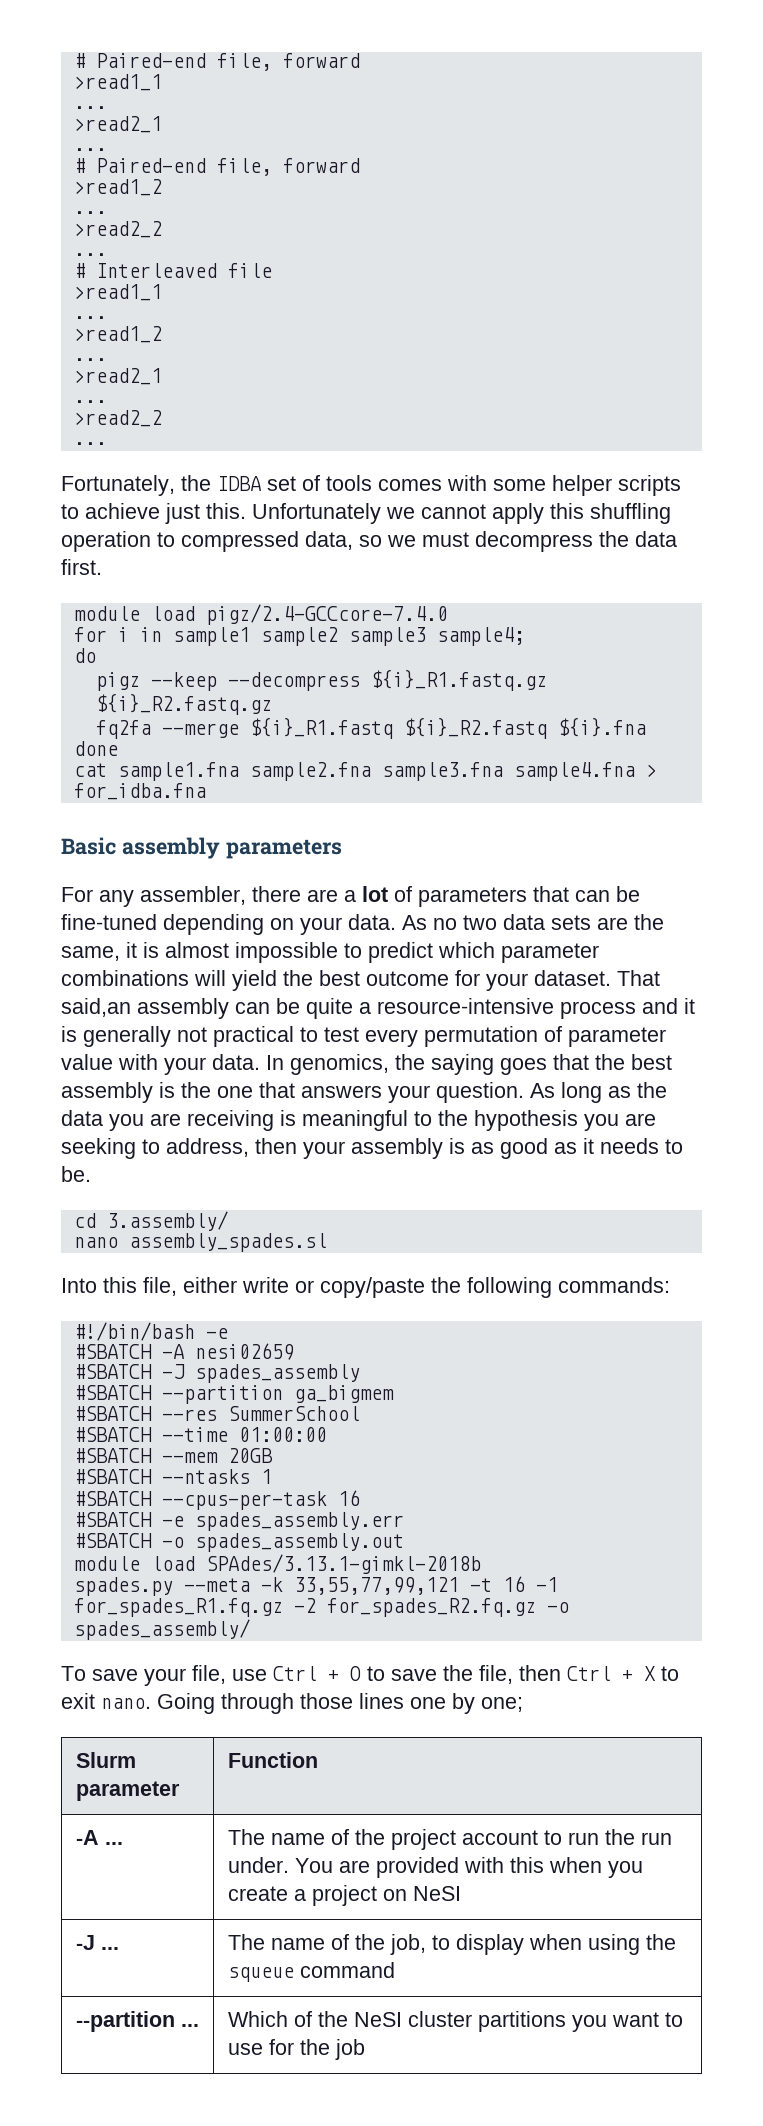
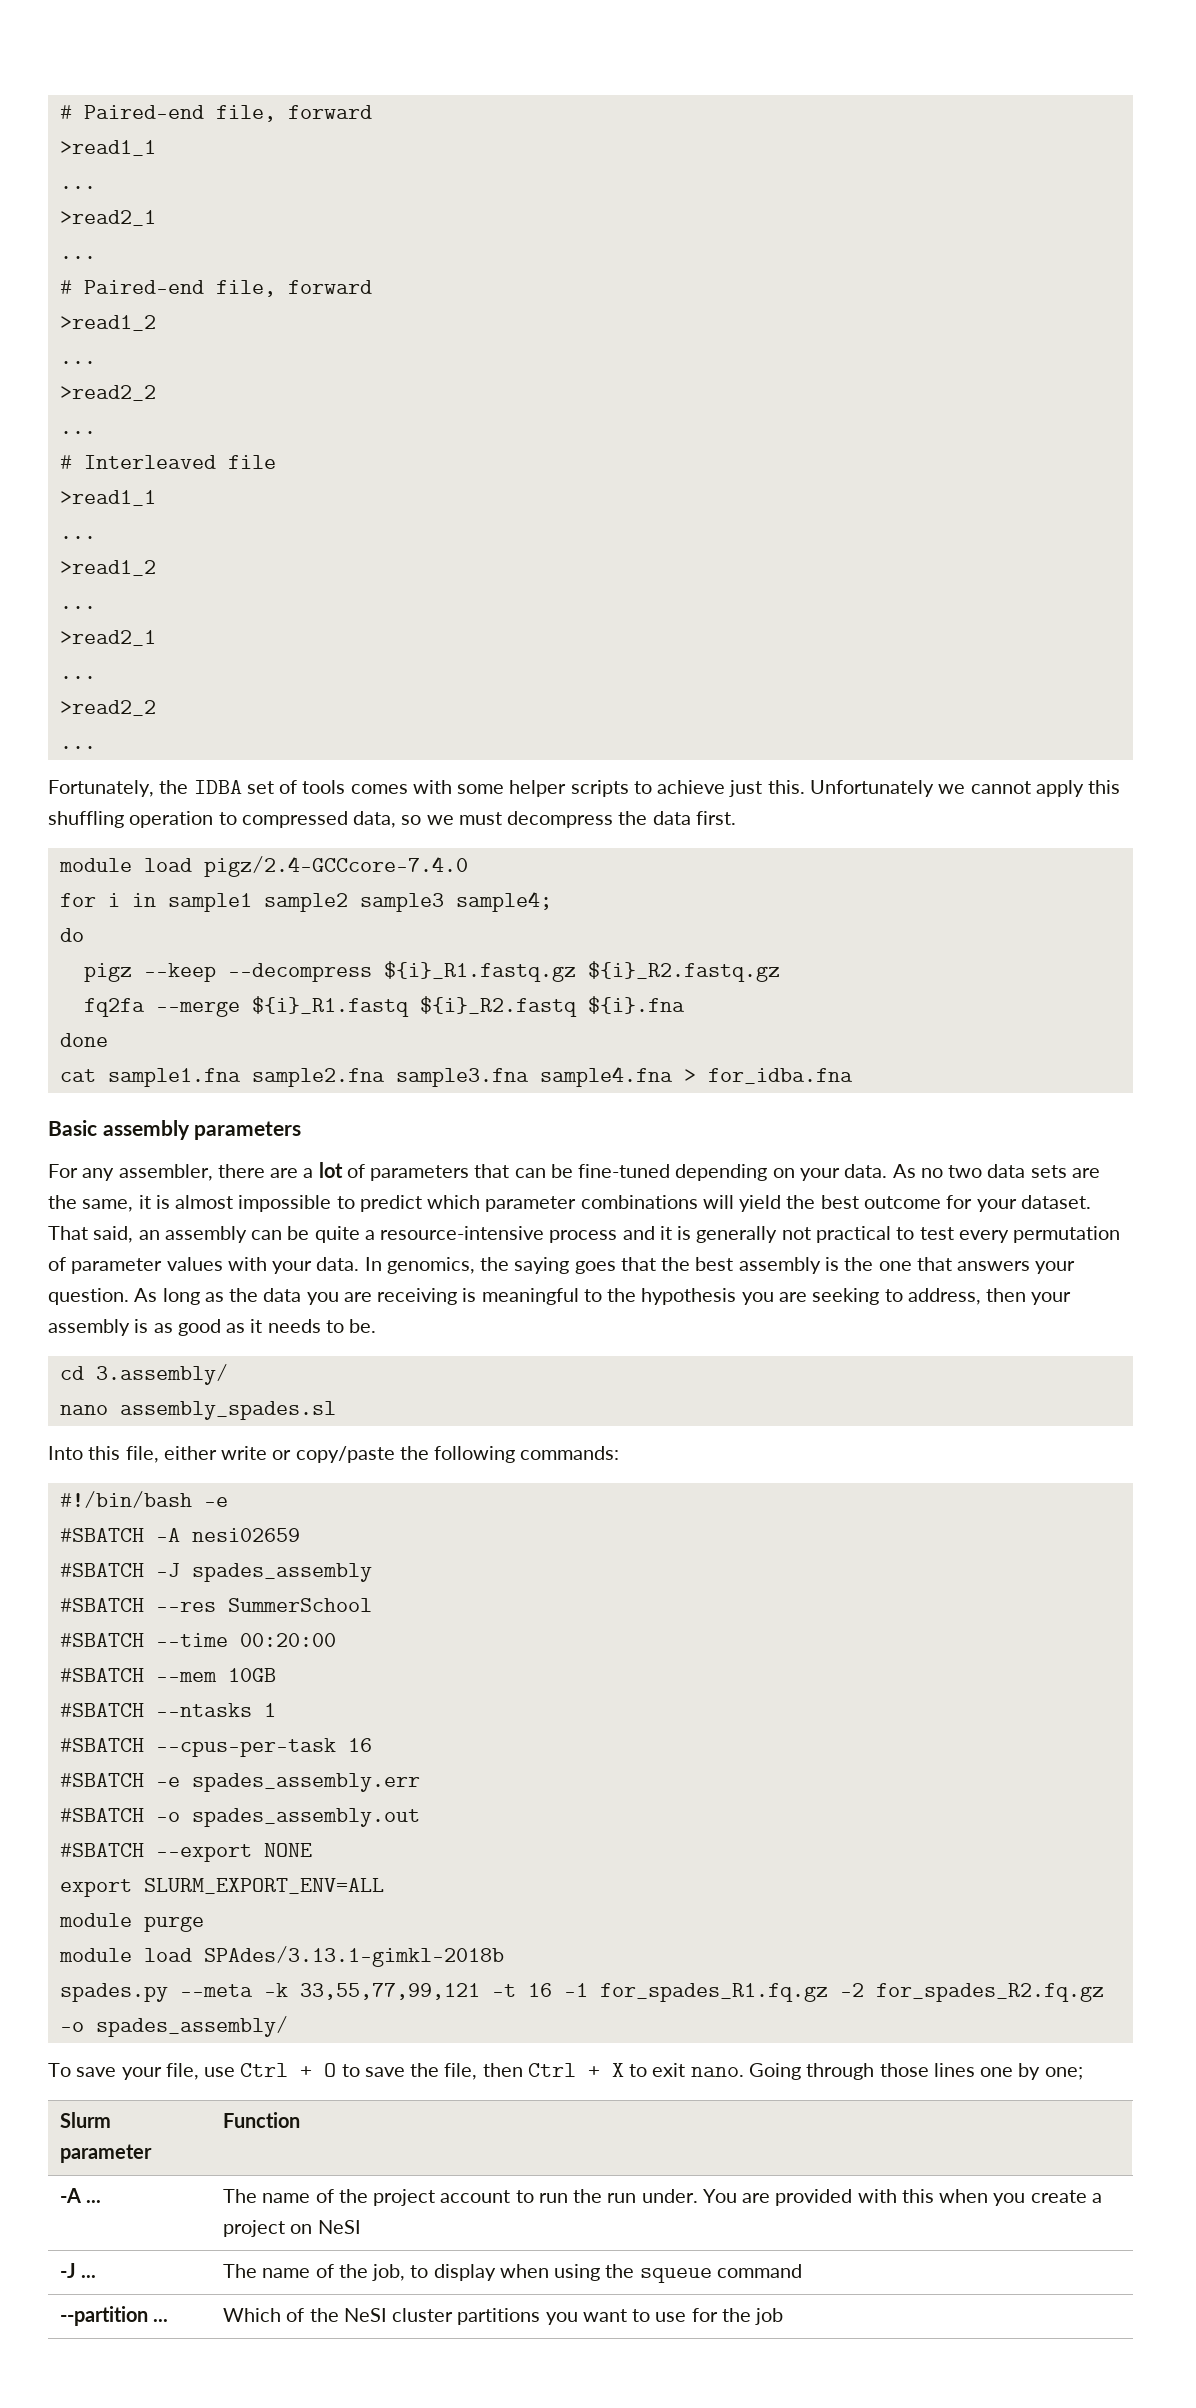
- That said,an assembly can be quite a resource-intensive process and it is generally not practical to test every permutation of parameter value with your data.
+ That said, an assembly can be quite a resource-intensive process and it is generally not practical to test every permutation of parameter values with your data.
- #SBATCH --partition ga_bigmem
- #SBATCH --time 01:00:00
+ #SBATCH --time 00:20:00
- #SBATCH --mem 20GB
+ #SBATCH --mem 10GB
+ #SBATCH --export NONE
+ export SLURM_EXPORT_ENV=ALL
+ module purge

